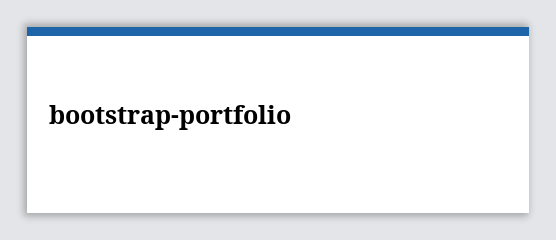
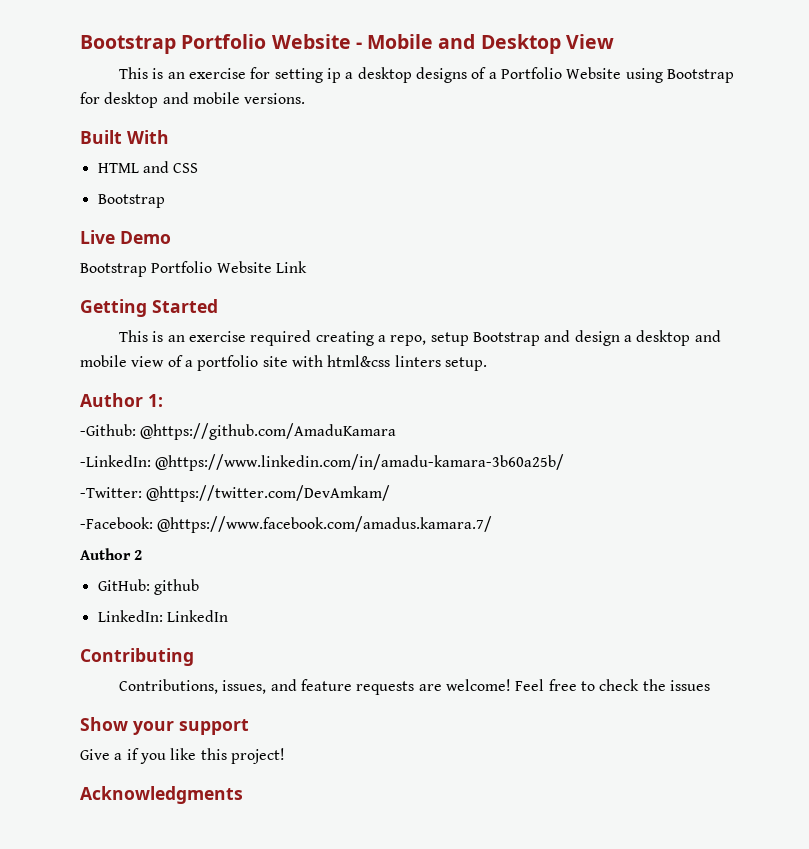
- bootstrap-portfolio
+ Bootstrap Portfolio Website - Mobile and Desktop View
+ This is an exercise for setting ip a desktop designs of a Portfolio Website using Bootstrap for desktop and mobile versions.
+ Built With
+ HTML and CSS
+ Bootstrap
+ Live Demo
+ Bootstrap Portfolio Website Link
+ Getting Started
+ This is an exercise required creating a repo, setup Bootstrap and design a desktop and mobile view of a portfolio site with html&css linters setup.
+ Author 1:
+ -Github: @https://github.com/AmaduKamara
+ -LinkedIn: @https://www.linkedin.com/in/amadu-kamara-3b60a25b/
+ -Twitter: @https://twitter.com/DevAmkam/
+ -Facebook: @https://www.facebook.com/amadus.kamara.7/
+ Author 2
+ GitHub: github
+ LinkedIn: LinkedIn
+ Contributing
+ Contributions, issues, and feature requests are welcome! Feel free to check the issues
+ Show your support
+ Give a if you like this project!
+ Acknowledgments

